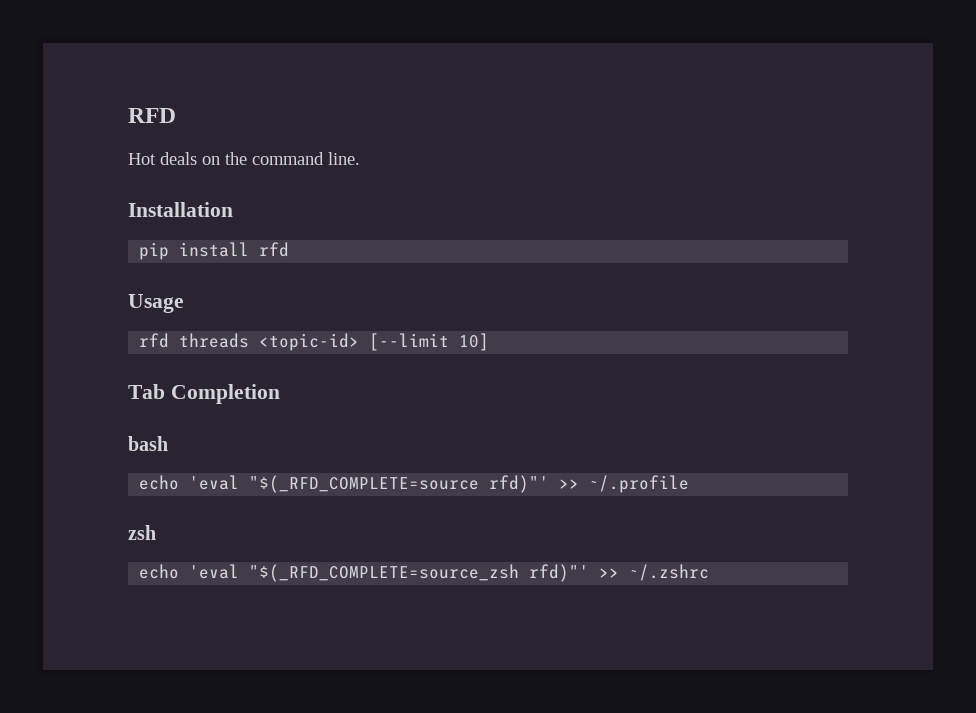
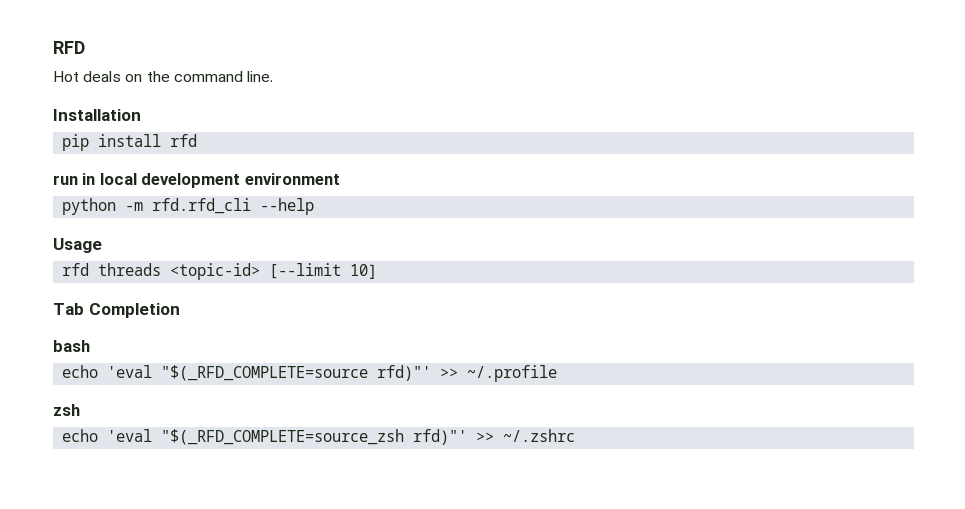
+ run in local development environment
+ python -m rfd.rfd_cli --help

